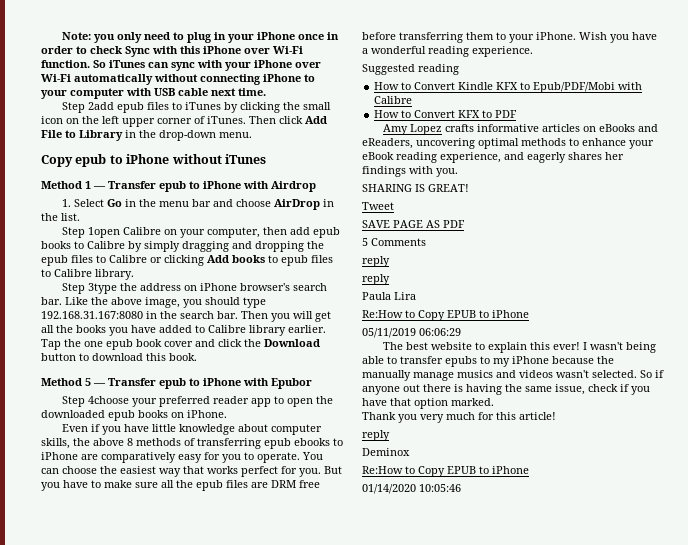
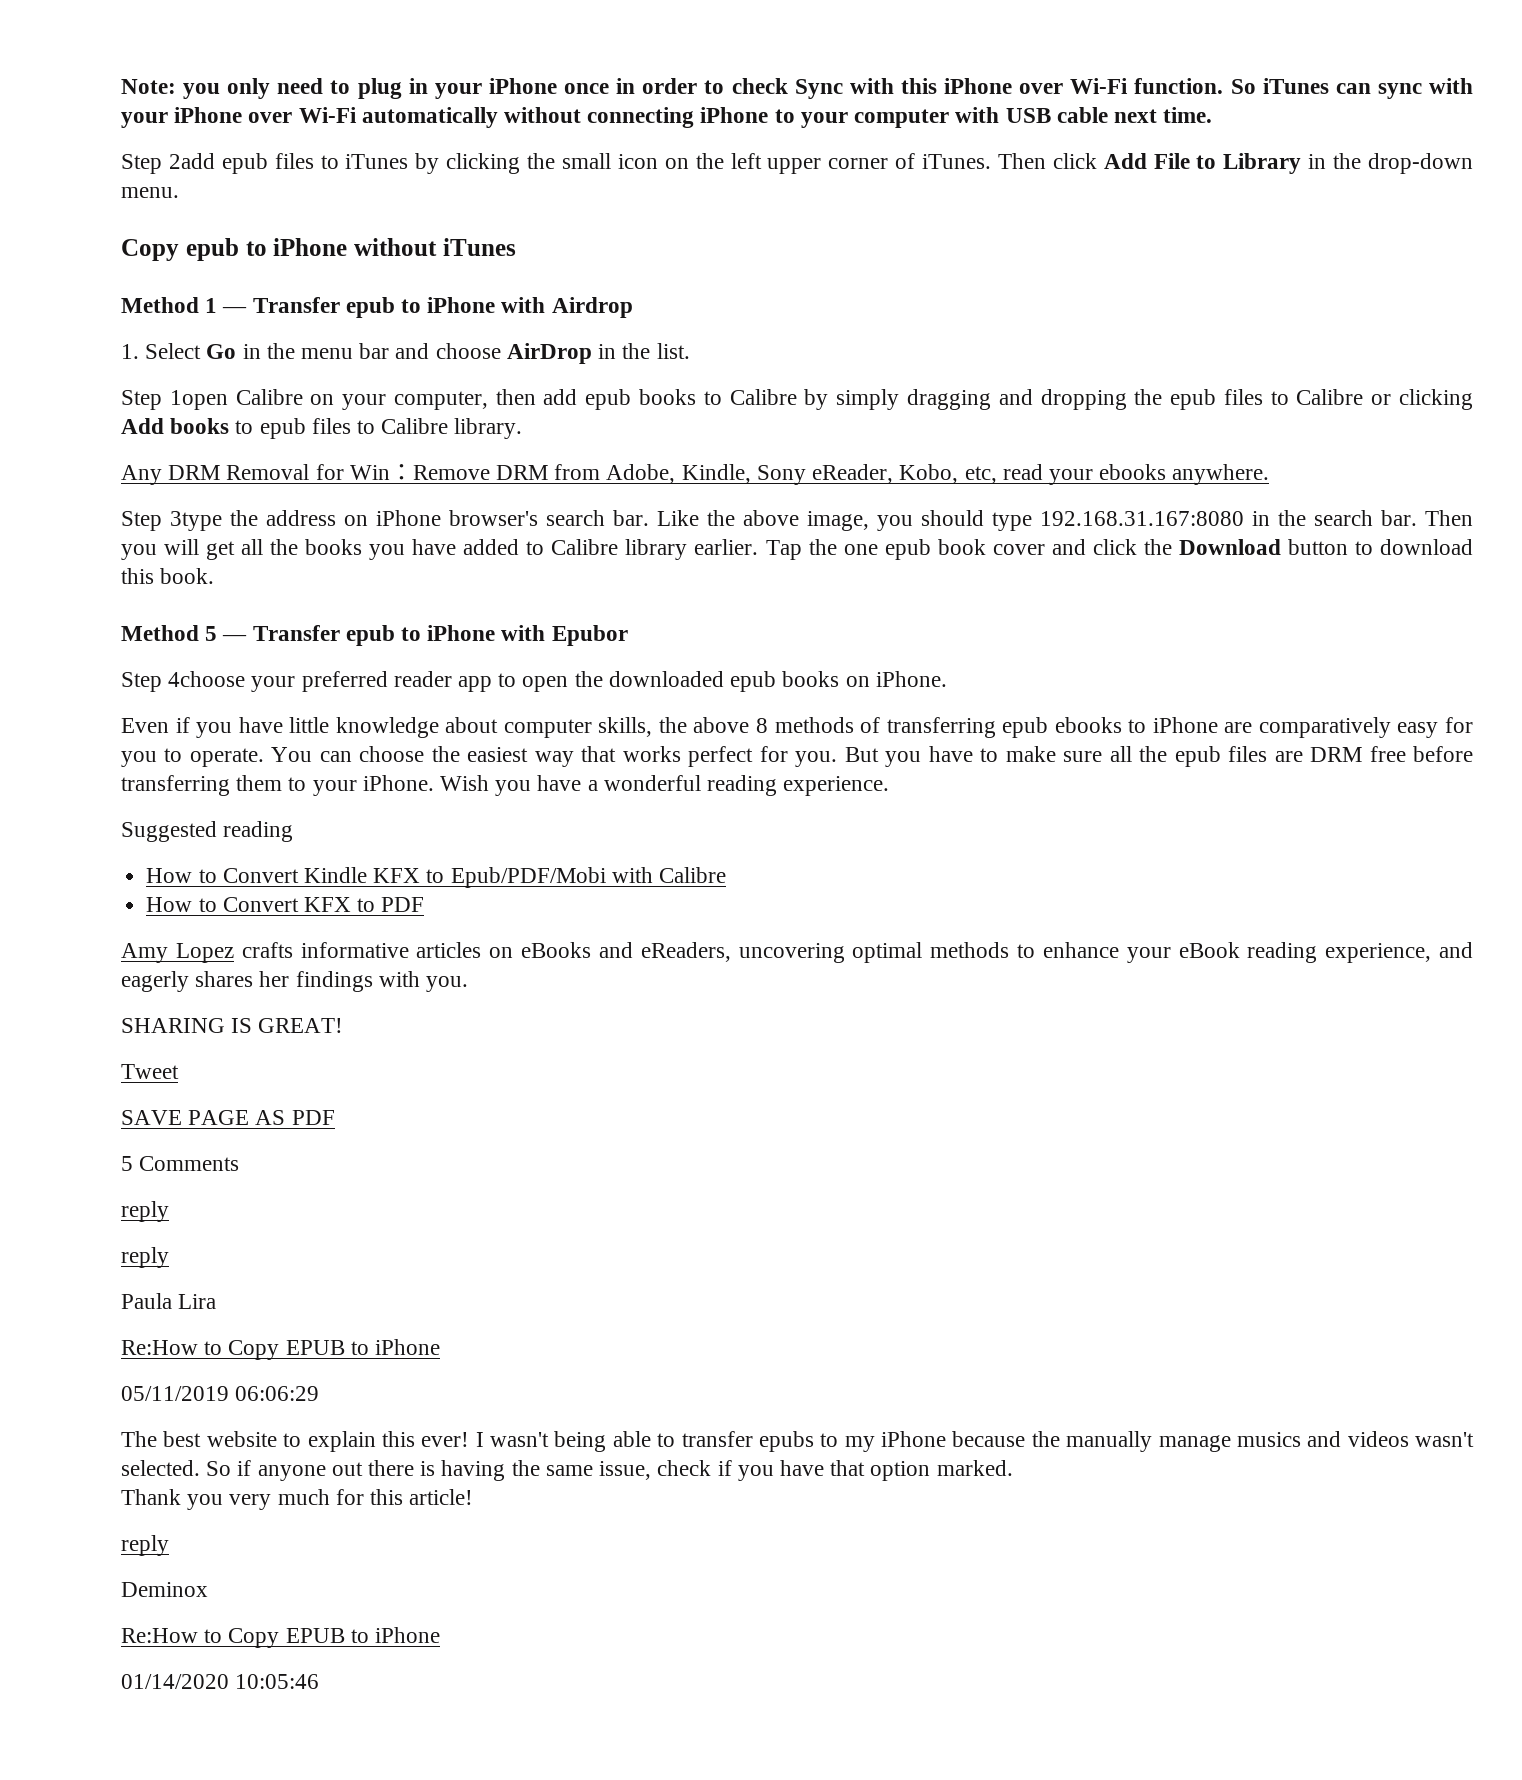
+ Any DRM Removal for Win：Remove DRM from Adobe, Kindle, Sony eReader, Kobo, etc, read your ebooks anywhere.

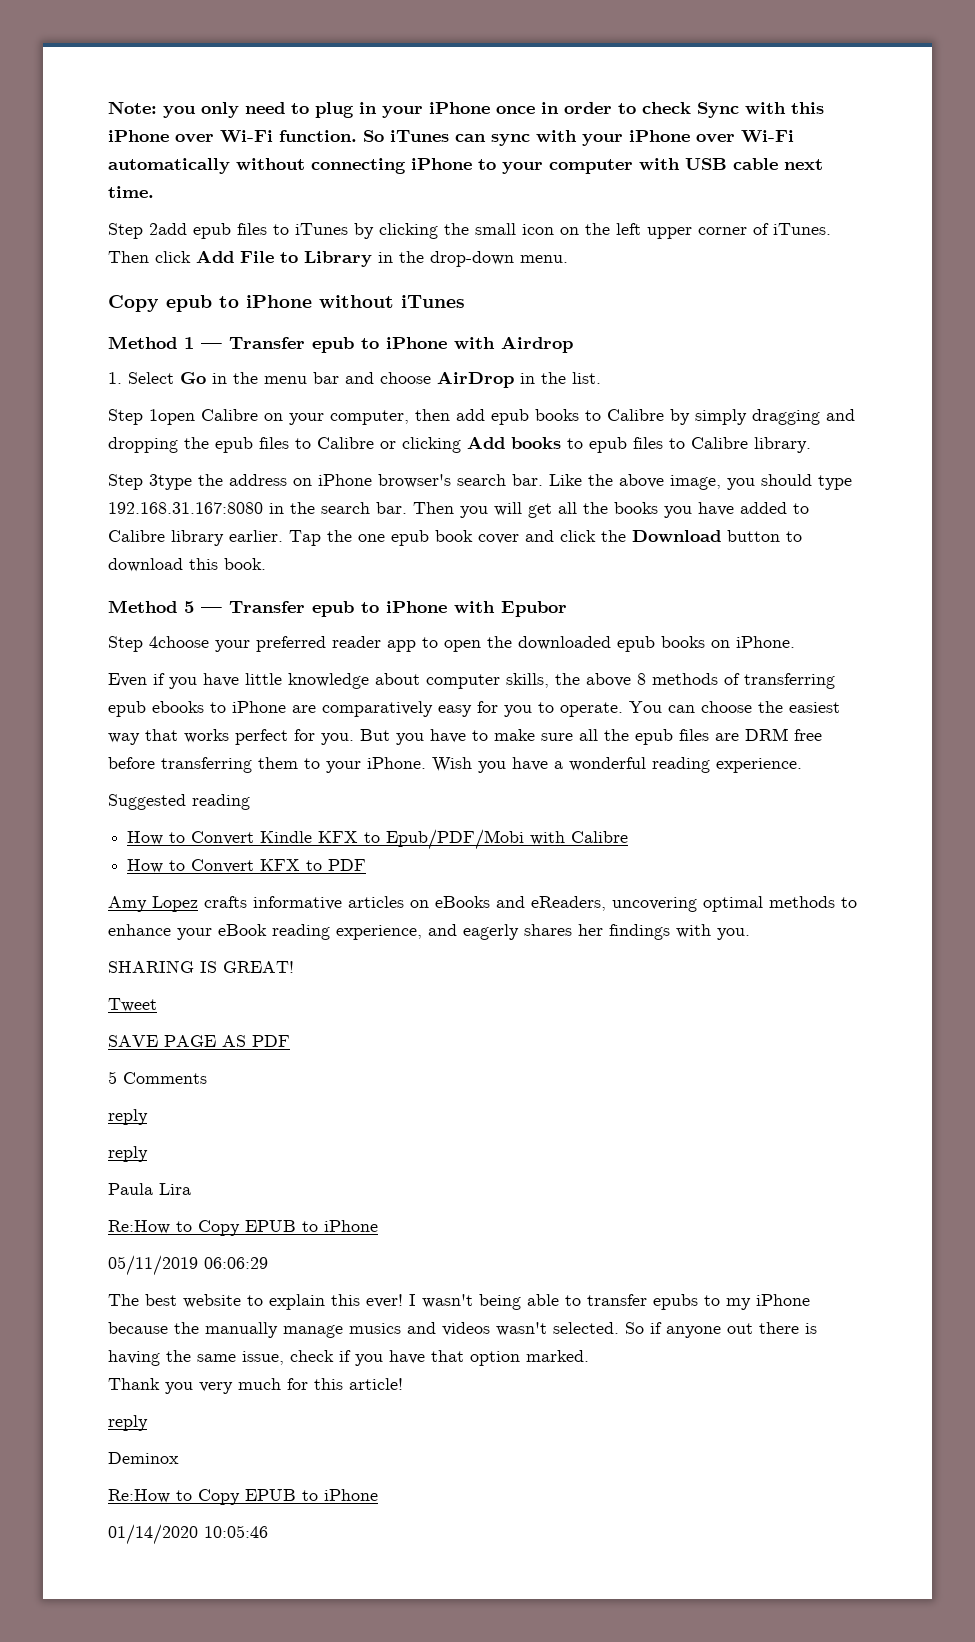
- Any DRM Removal for Win：Remove DRM from Adobe, Kindle, Sony eReader, Kobo, etc, read your ebooks anywhere.

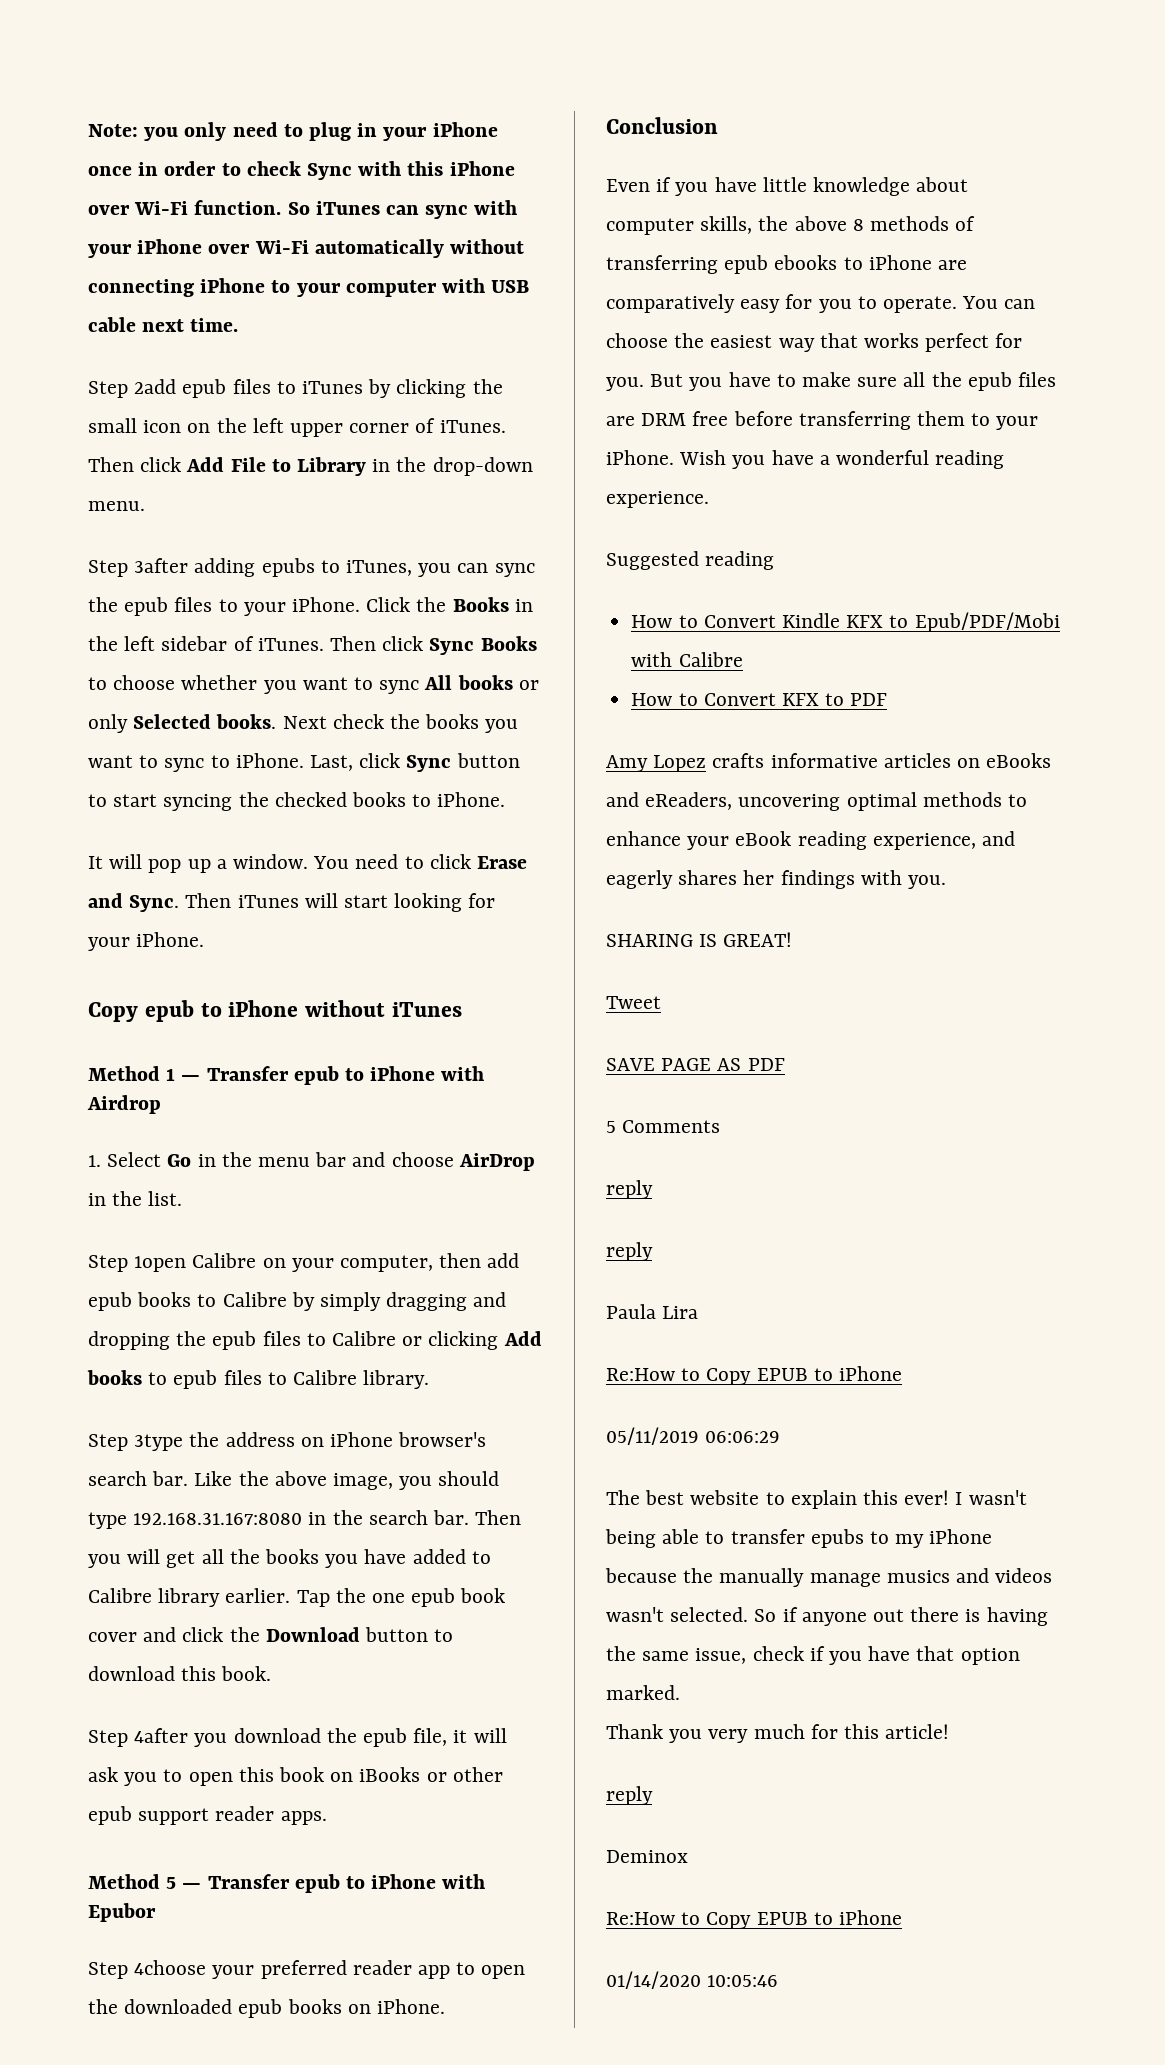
+ Step 3after adding epubs to iTunes, you can sync the epub files to your iPhone. Click the Books in the left sidebar of iTunes. Then click Sync Books to choose whether you want to sync All books or only Selected books. Next check the books you want to sync to iPhone. Last, click Sync button to start syncing the checked books to iPhone.
+ It will pop up a window. You need to click Erase and Sync. Then iTunes will start looking for your iPhone.
+ Step 4after you download the epub file, it will ask you to open this book on iBooks or other epub support reader apps.
+ Conclusion

